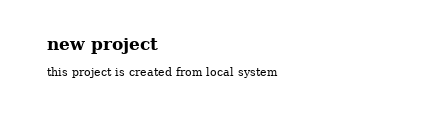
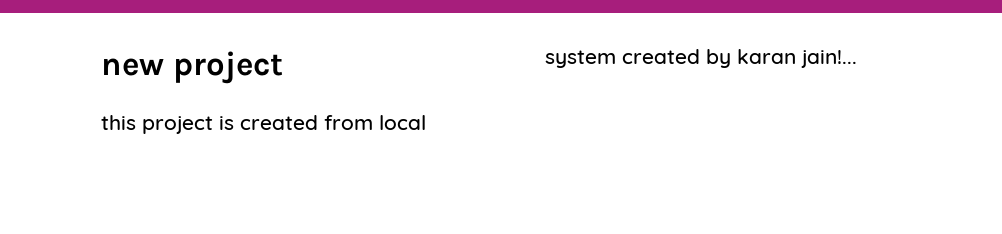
- this project is created from local system
+ this project is created from local system created by karan jain!...

